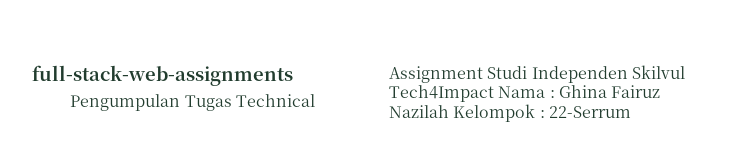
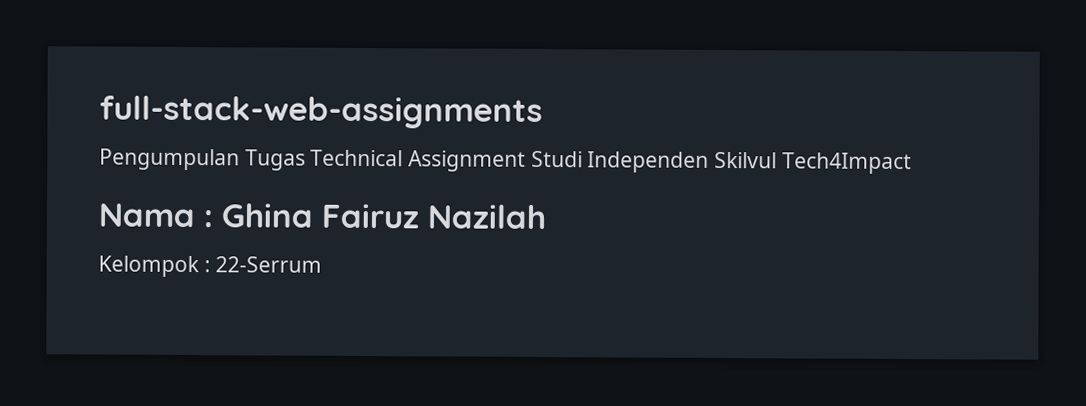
- Pengumpulan Tugas Technical Assignment Studi Independen Skilvul Tech4Impact Nama : Ghina Fairuz Nazilah Kelompok : 22-Serrum
+ Pengumpulan Tugas Technical Assignment Studi Independen Skilvul Tech4Impact
+ Nama : Ghina Fairuz Nazilah
+ Kelompok : 22-Serrum

